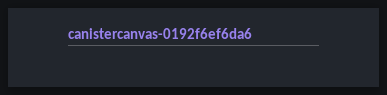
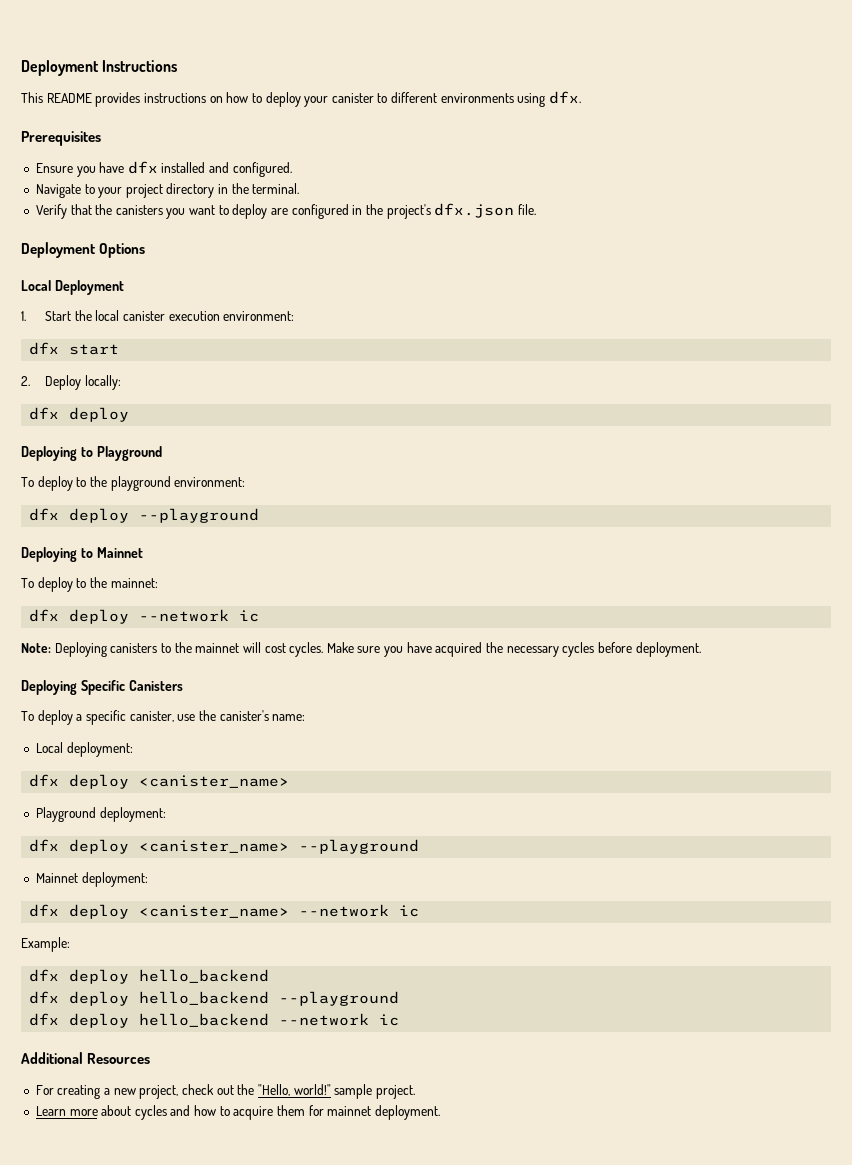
- canistercanvas-0192f6ef6da6
+ Deployment Instructions
+ This README provides instructions on how to deploy your canister to different environments using dfx.
+ Prerequisites
+ Ensure you have dfx installed and configured.
+ Navigate to your project directory in the terminal.
+ Verify that the canisters you want to deploy are configured in the project's dfx.json file.
+ Deployment Options
+ Local Deployment
+ 1. Start the local canister execution environment:
+ dfx start
+ 2. Deploy locally:
+ dfx deploy
+ Deploying to Playground
+ To deploy to the playground environment:
+ dfx deploy --playground
+ Deploying to Mainnet
+ To deploy to the mainnet:
+ dfx deploy --network ic
+ Note: Deploying canisters to the mainnet will cost cycles. Make sure you have acquired the necessary cycles before deployment.
+ Deploying Specific Canisters
+ To deploy a specific canister, use the canister's name:
+ Local deployment:
+ dfx deploy <canister_name>
+ Playground deployment:
+ dfx deploy <canister_name> --playground
+ Mainnet deployment:
+ dfx deploy <canister_name> --network ic
+ Example:
+ dfx deploy hello_backend
+ dfx deploy hello_backend --playground
+ dfx deploy hello_backend --network ic
+ Additional Resources
+ For creating a new project, check out the "Hello, world!" sample project.
+ Learn more about cycles and how to acquire them for mainnet deployment.

